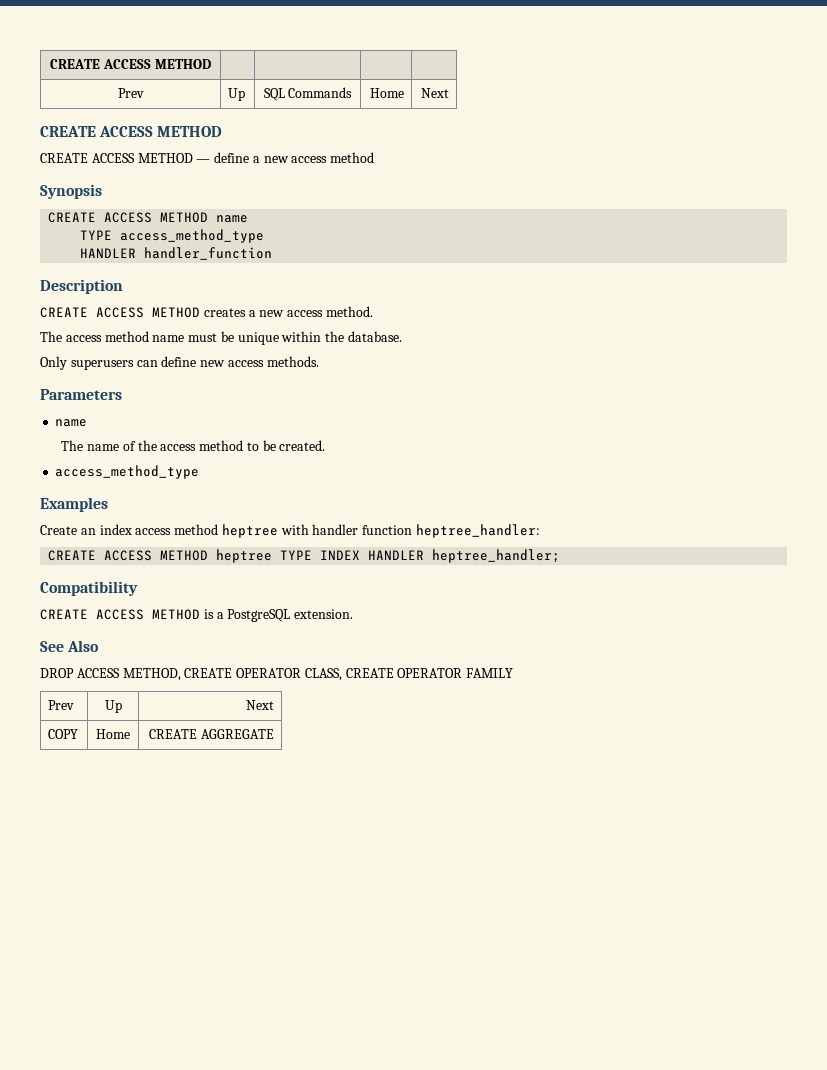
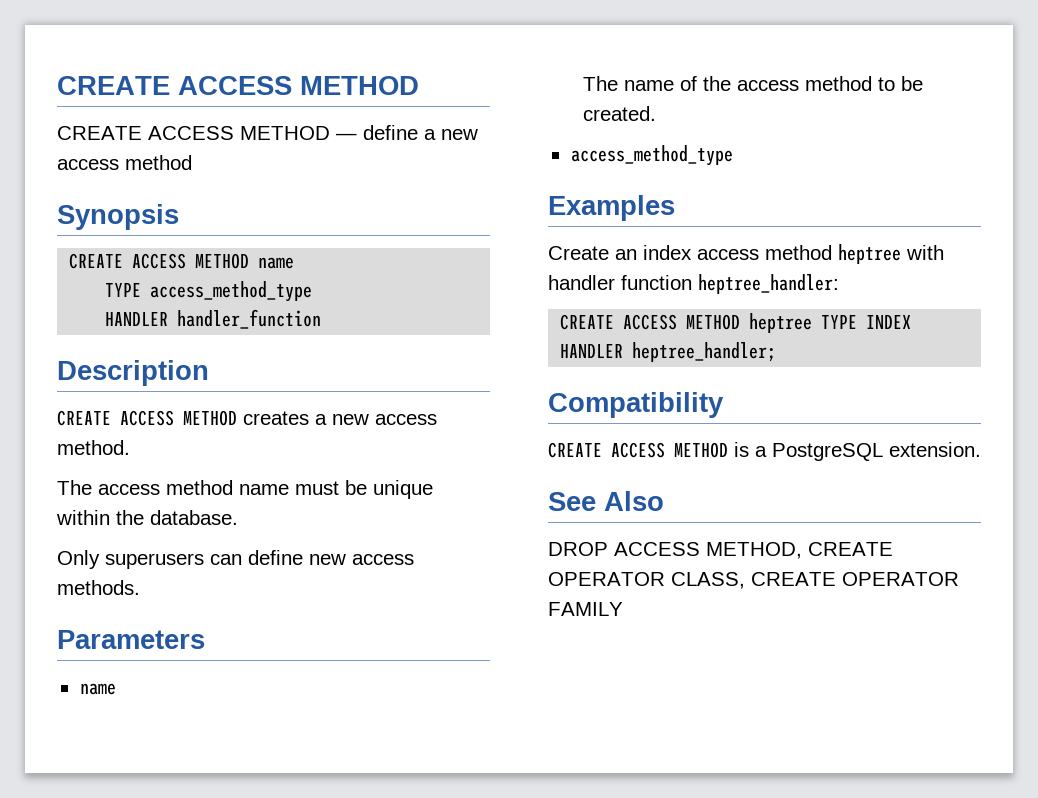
- CREATE ACCESS METHOD | | | |
- Prev | Up | SQL Commands | Home | Next
- Prev | Up | Next
- COPY | Home | CREATE AGGREGATE

